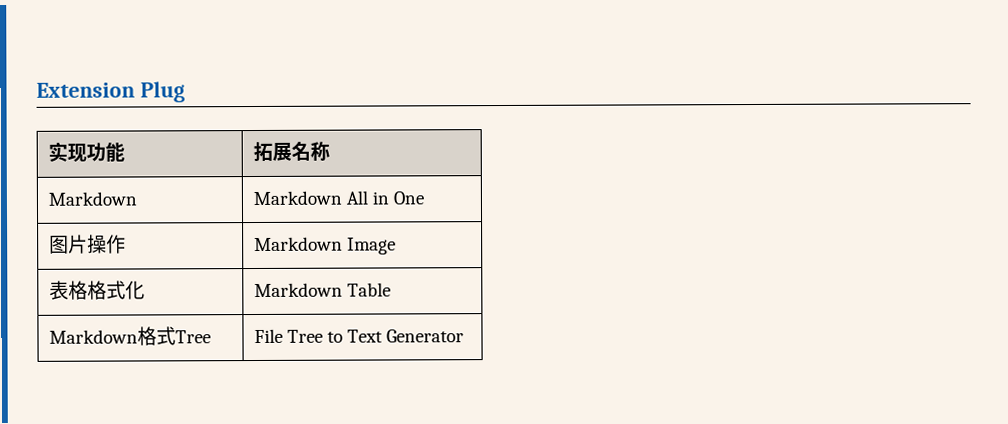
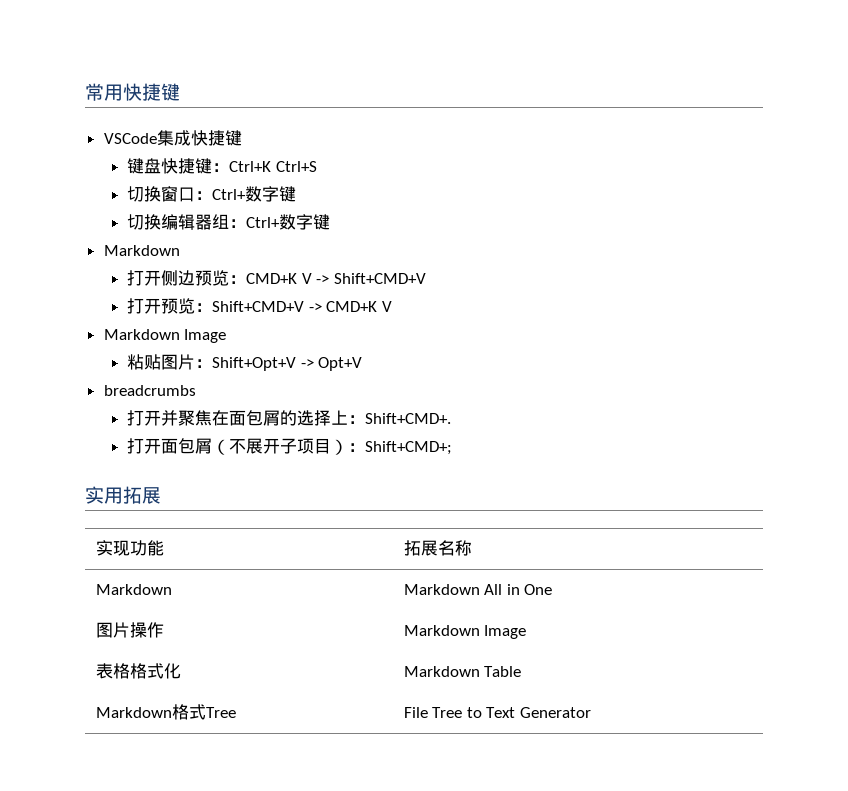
- Extension Plug
+ 常用快捷键
+ VSCode集成快捷键
+ 键盘快捷键：Ctrl+K Ctrl+S
+ 切换窗口：Ctrl+数字键
+ 切换编辑器组：Ctrl+数字键
+ Markdown
+ 打开侧边预览：CMD+K V -> Shift+CMD+V
+ 打开预览：Shift+CMD+V -> CMD+K V
+ Markdown Image
+ 粘贴图片：Shift+Opt+V -> Opt+V
+ breadcrumbs
+ 打开并聚焦在面包屑的选择上：Shift+CMD+.
+ 打开面包屑（不展开子项目）：Shift+CMD+;
+ 实用拓展

